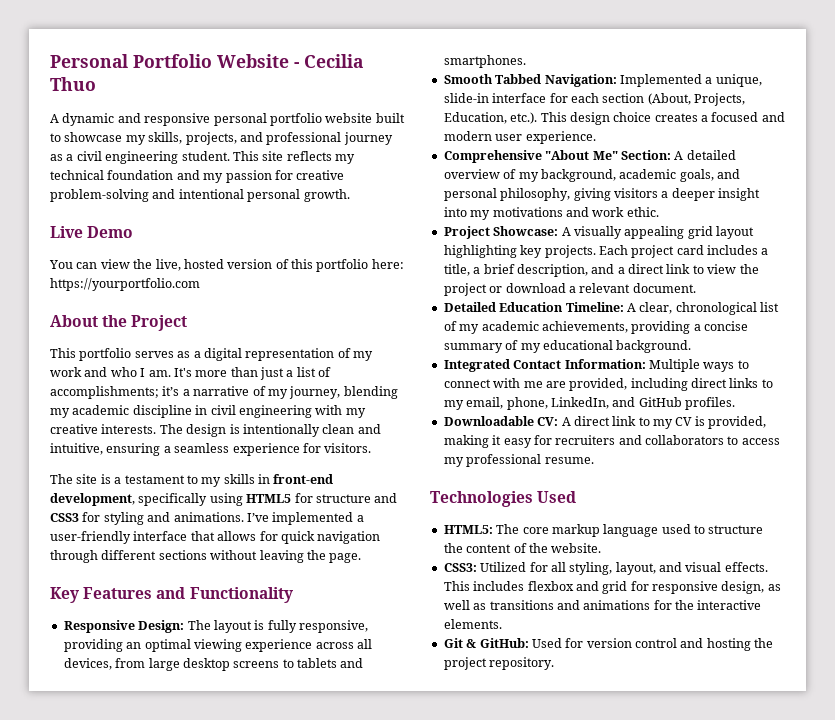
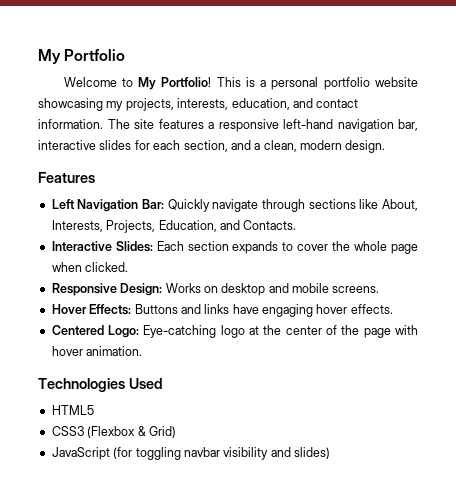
- Personal Portfolio Website - Cecilia Thuo
- A dynamic and responsive personal portfolio website built to showcase my skills, projects, and professional journey as a civil engineering student. This site reflects my technical foundation and my passion for creative problem-solving and intentional personal growth.
- Live Demo
- You can view the live, hosted version of this portfolio here: https://yourportfolio.com
- About the Project
- This portfolio serves as a digital representation of my work and who I am. It's more than just a list of accomplishments; it’s a narrative of my journey, blending my academic discipline in civil engineering with my creative interests. The design is intentionally clean and intuitive, ensuring a seamless experience for visitors.
- The site is a testament to my skills in front-end development, specifically using HTML5 for structure and CSS3 for styling and animations. I’ve implemented a user-friendly interface that allows for quick navigation through different sections without leaving the page.
- Key Features and Functionality
- Responsive Design: The layout is fully responsive, providing an optimal viewing experience across all devices, from large desktop screens to tablets and smartphones.
- Smooth Tabbed Navigation: Implemented a unique, slide-in interface for each section (About, Projects, Education, etc.). This design choice creates a focused and modern user experience.
- Comprehensive "About Me" Section: A detailed overview of my background, academic goals, and personal philosophy, giving visitors a deeper insight into my motivations and work ethic.
- Project Showcase: A visually appealing grid layout highlighting key projects. Each project card includes a title, a brief description, and a direct link to view the project or download a relevant document.
- Detailed Education Timeline: A clear, chronological list of my academic achievements, providing a concise summary of my educational background.
- Integrated Contact Information: Multiple ways to connect with me are provided, including direct links to my email, phone, LinkedIn, and GitHub profiles.
- Downloadable CV: A direct link to my CV is provided, making it easy for recruiters and collaborators to access my professional resume.
+ My Portfolio
+ Welcome to My Portfolio! This is a personal portfolio website showcasing my projects, interests, education, and contact information. The site features a responsive left-hand navigation bar, interactive slides for each section, and a clean, modern design.
+ Features
+ Left Navigation Bar: Quickly navigate through sections like About, Interests, Projects, Education, and Contacts.
+ Interactive Slides: Each section expands to cover the whole page when clicked.
+ Responsive Design: Works on desktop and mobile screens.
+ Hover Effects: Buttons and links have engaging hover effects.
+ Centered Logo: Eye-catching logo at the center of the page with hover animation.
  Technologies Used
- HTML5: The core markup language used to structure the content of the website.
- CSS3: Utilized for all styling, layout, and visual effects. This includes flexbox and grid for responsive design, as well as transitions and animations for the interactive elements.
- Git & GitHub: Used for version control and hosting the project repository.
+ HTML5
+ CSS3 (Flexbox & Grid)
+ JavaScript (for toggling navbar visibility and slides)

